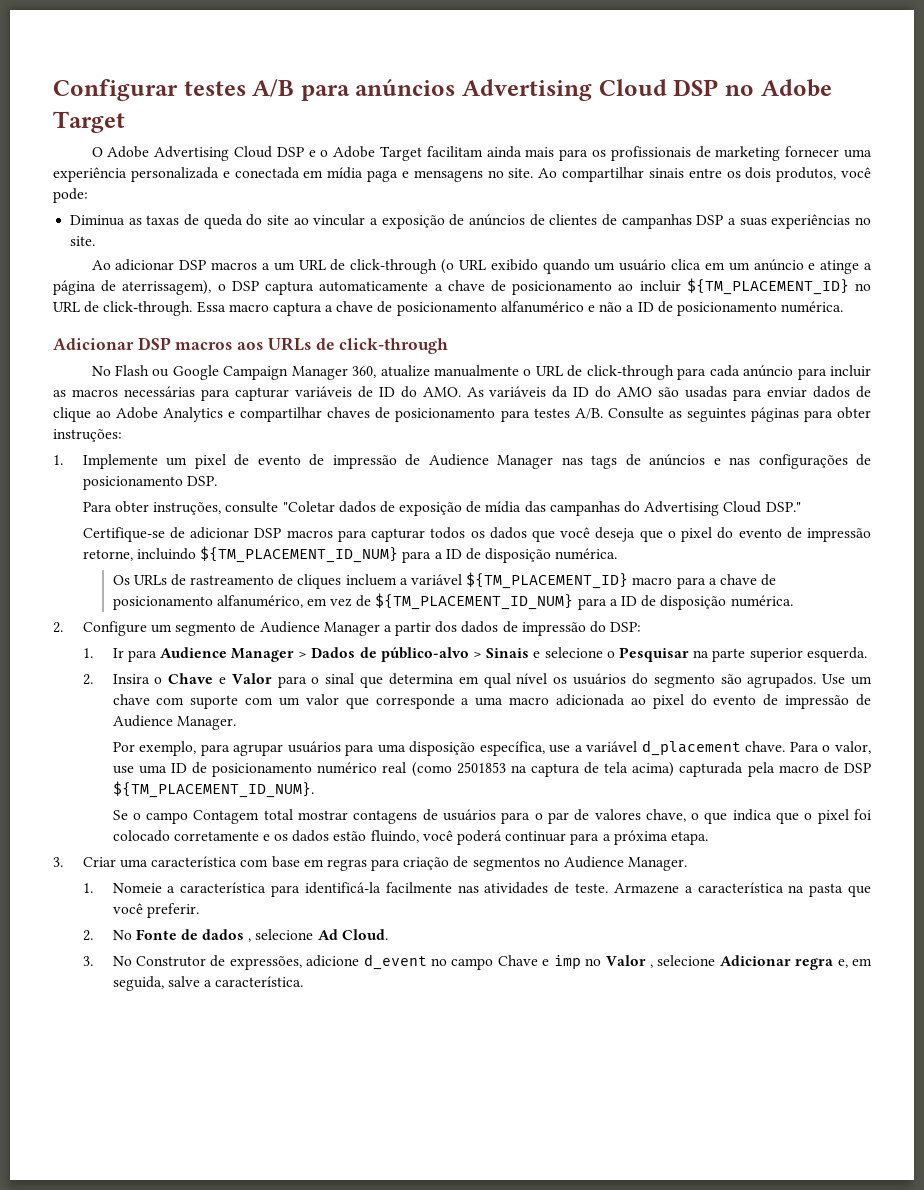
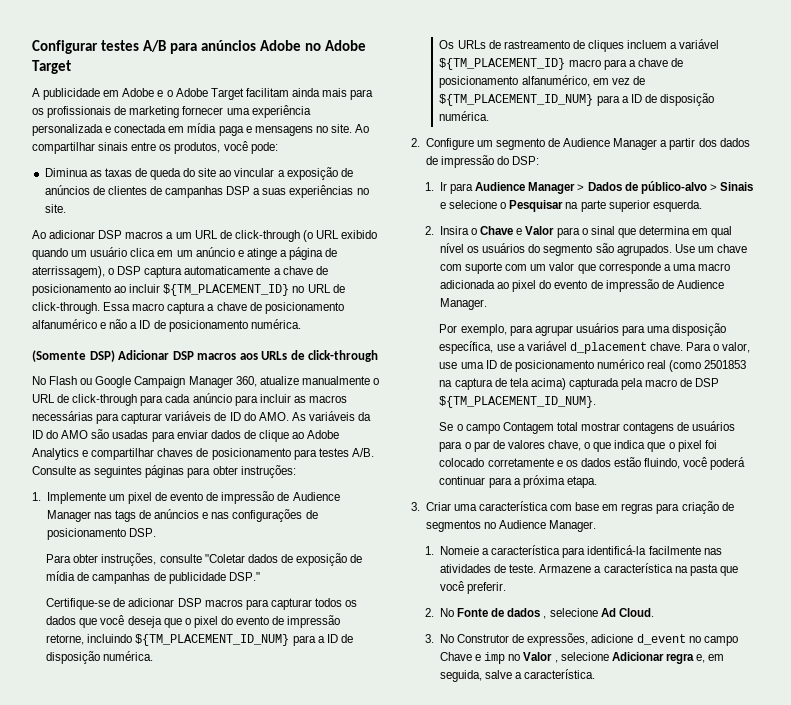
- Configurar testes A/B para anúncios Advertising Cloud DSP no Adobe Target
+ Configurar testes A/B para anúncios Adobe no Adobe Target
- O Adobe Advertising Cloud DSP e o Adobe Target facilitam ainda mais para os profissionais de marketing fornecer uma experiência personalizada e conectada em mídia paga e mensagens no site.
+ A publicidade em Adobe e o Adobe Target facilitam ainda mais para os profissionais de marketing fornecer uma experiência personalizada e conectada em mídia paga e mensagens no site.
- Ao compartilhar sinais entre os dois produtos, você pode:
+ Ao compartilhar sinais entre os produtos, você pode:
- Adicionar DSP macros aos URLs de click-through
+ (Somente DSP) Adicionar DSP macros aos URLs de click-through
- Para obter instruções, consulte "Coletar dados de exposição de mídia das campanhas do Advertising Cloud DSP."
+ Para obter instruções, consulte "Coletar dados de exposição de mídia de campanhas de publicidade DSP."

